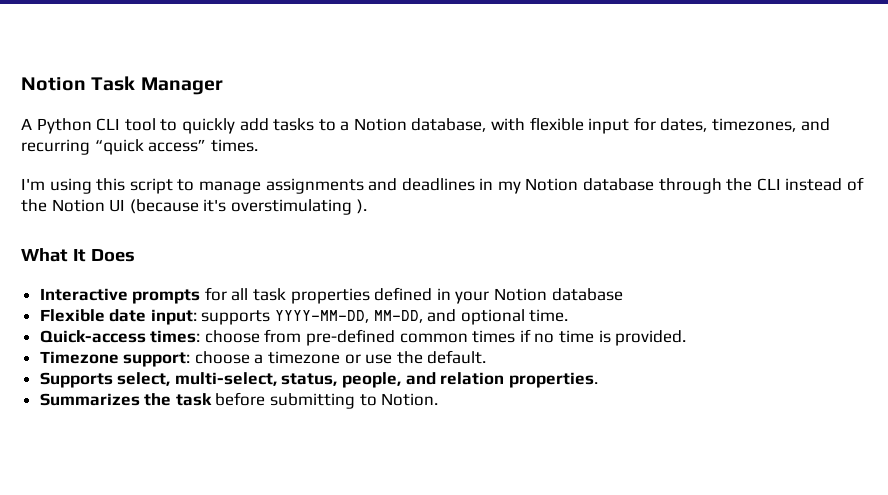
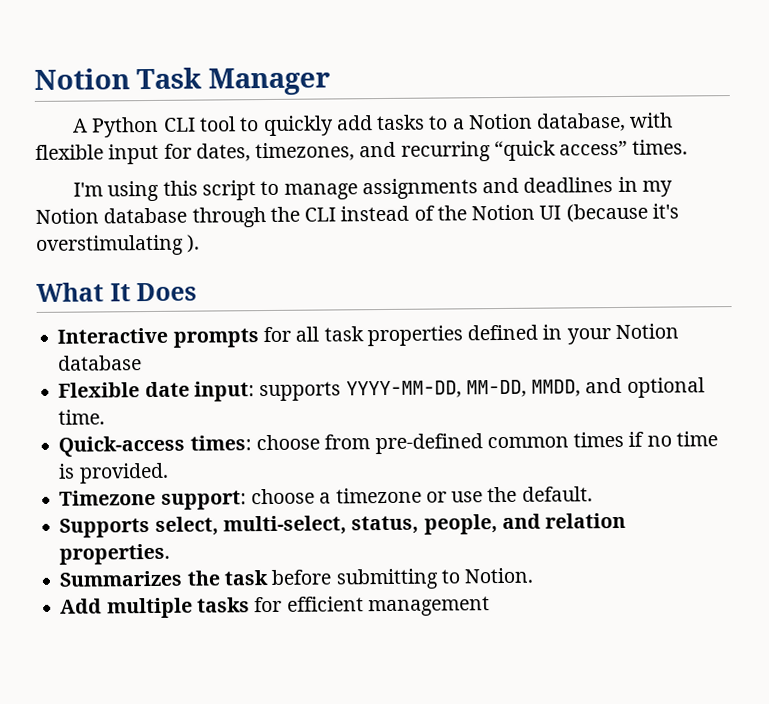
- Flexible date input: supports YYYY-MM-DD, MM-DD, and optional time.
+ Flexible date input: supports YYYY-MM-DD, MM-DD, MMDD, and optional time.
+ Add multiple tasks for efficient management

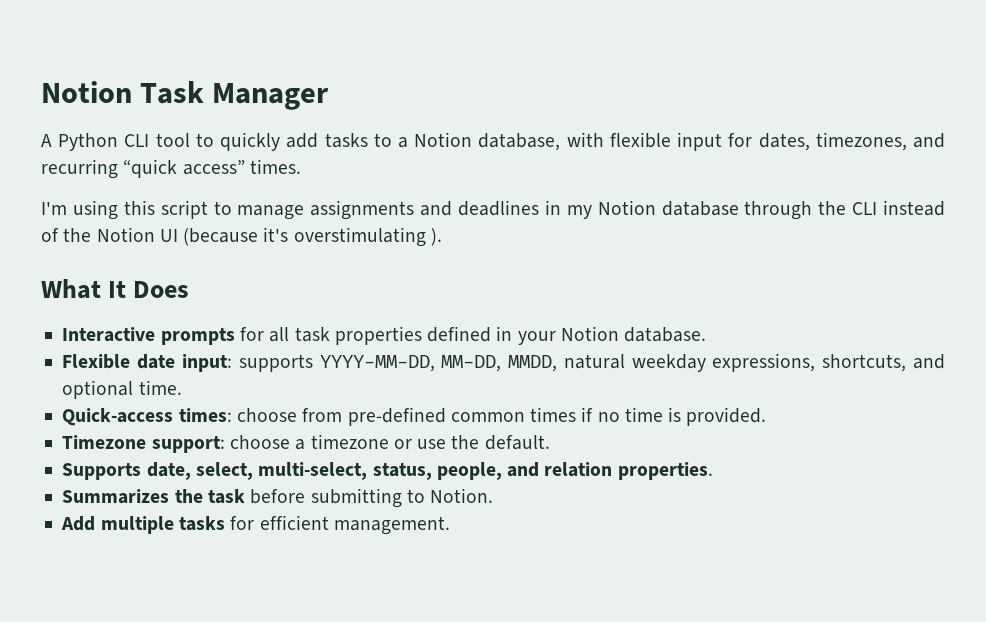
- Interactive prompts for all task properties defined in your Notion database
+ Interactive prompts for all task properties defined in your Notion database.
- Flexible date input: supports YYYY-MM-DD, MM-DD, MMDD, and optional time.
+ Flexible date input: supports YYYY-MM-DD, MM-DD, MMDD, natural weekday expressions, shortcuts, and optional time.
- Supports select, multi-select, status, people, and relation properties.
+ Supports date, select, multi-select, status, people, and relation properties.
- Add multiple tasks for efficient management
+ Add multiple tasks for efficient management.

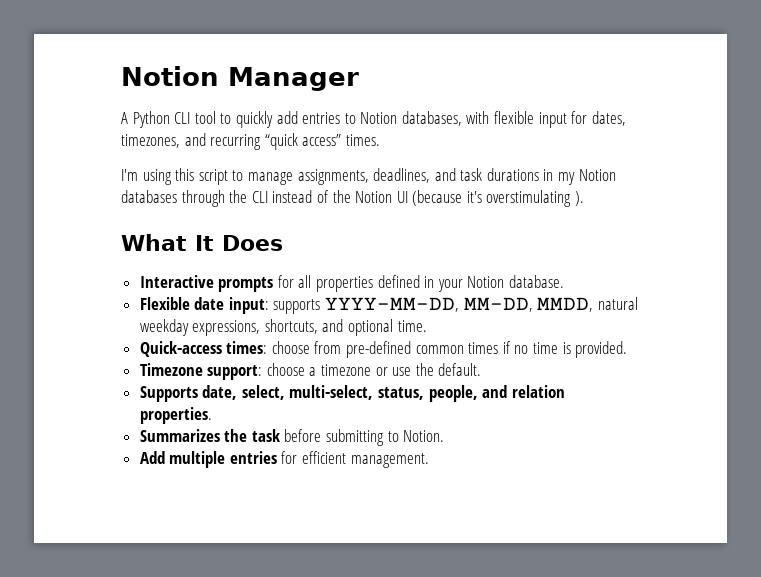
- Notion Task Manager
+ Notion Manager
- A Python CLI tool to quickly add tasks to a Notion database, with flexible input for dates, timezones, and recurring “quick access” times.
+ A Python CLI tool to quickly add entries to Notion databases, with flexible input for dates, timezones, and recurring “quick access” times.
- I'm using this script to manage assignments and deadlines in my Notion database through the CLI instead of the Notion UI (because it's overstimulating ).
+ I'm using this script to manage assignments, deadlines, and task durations in my Notion databases through the CLI instead of the Notion UI (because it's overstimulating ).
- Interactive prompts for all task properties defined in your Notion database.
+ Interactive prompts for all properties defined in your Notion database.
- Add multiple tasks for efficient management.
+ Add multiple entries for efficient management.

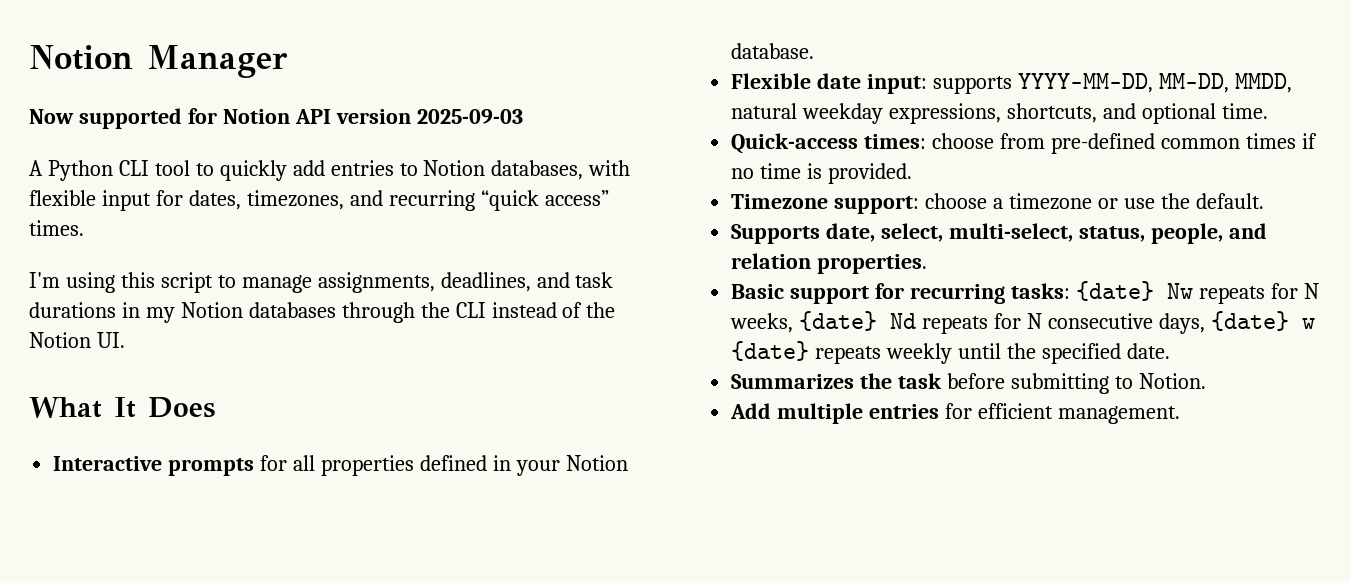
+ Now supported for Notion API version 2025-09-03
- I'm using this script to manage assignments, deadlines, and task durations in my Notion databases through the CLI instead of the Notion UI (because it's overstimulating ).
+ I'm using this script to manage assignments, deadlines, and task durations in my Notion databases through the CLI instead of the Notion UI.
+ Basic support for recurring tasks: {date} Nw repeats for N weeks, {date} Nd repeats for N consecutive days, {date} w {date} repeats weekly until the specified date.

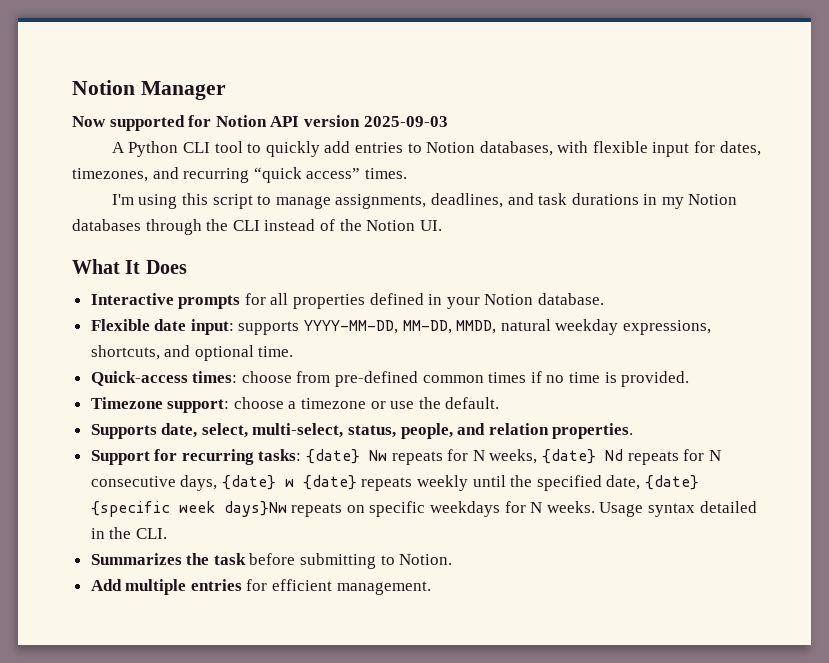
- Basic support for recurring tasks: {date} Nw repeats for N weeks, {date} Nd repeats for N consecutive days, {date} w {date} repeats weekly until the specified date.
+ Support for recurring tasks: {date} Nw repeats for N weeks, {date} Nd repeats for N consecutive days, {date} w {date} repeats weekly until the specified date, {date} {specific week days}Nw repeats on specific weekdays for N weeks. Usage syntax detailed in the CLI.

